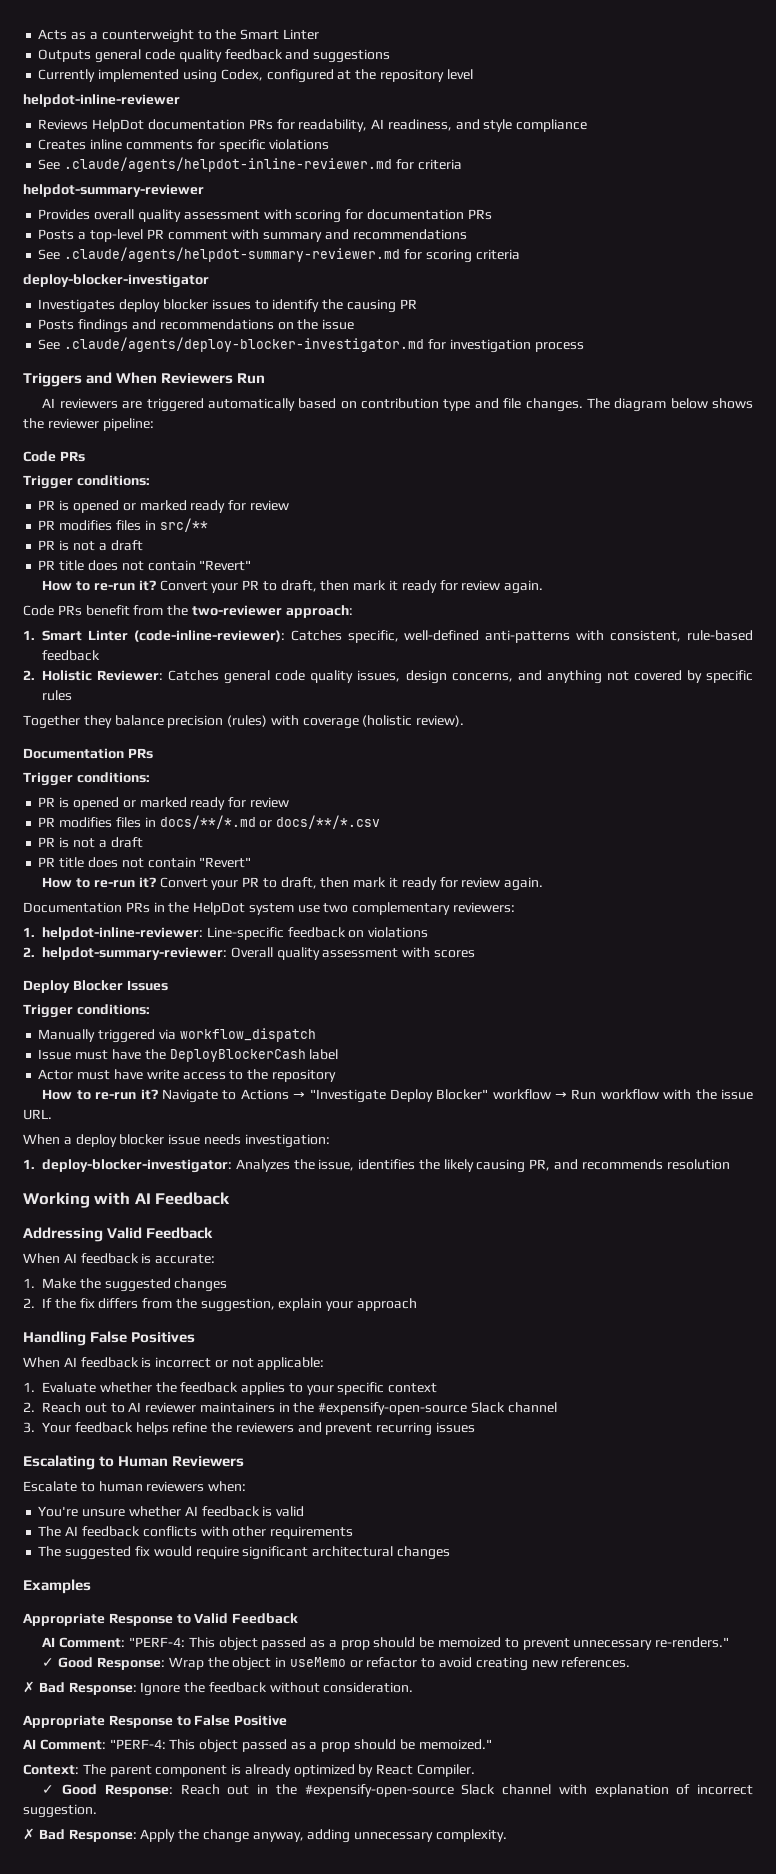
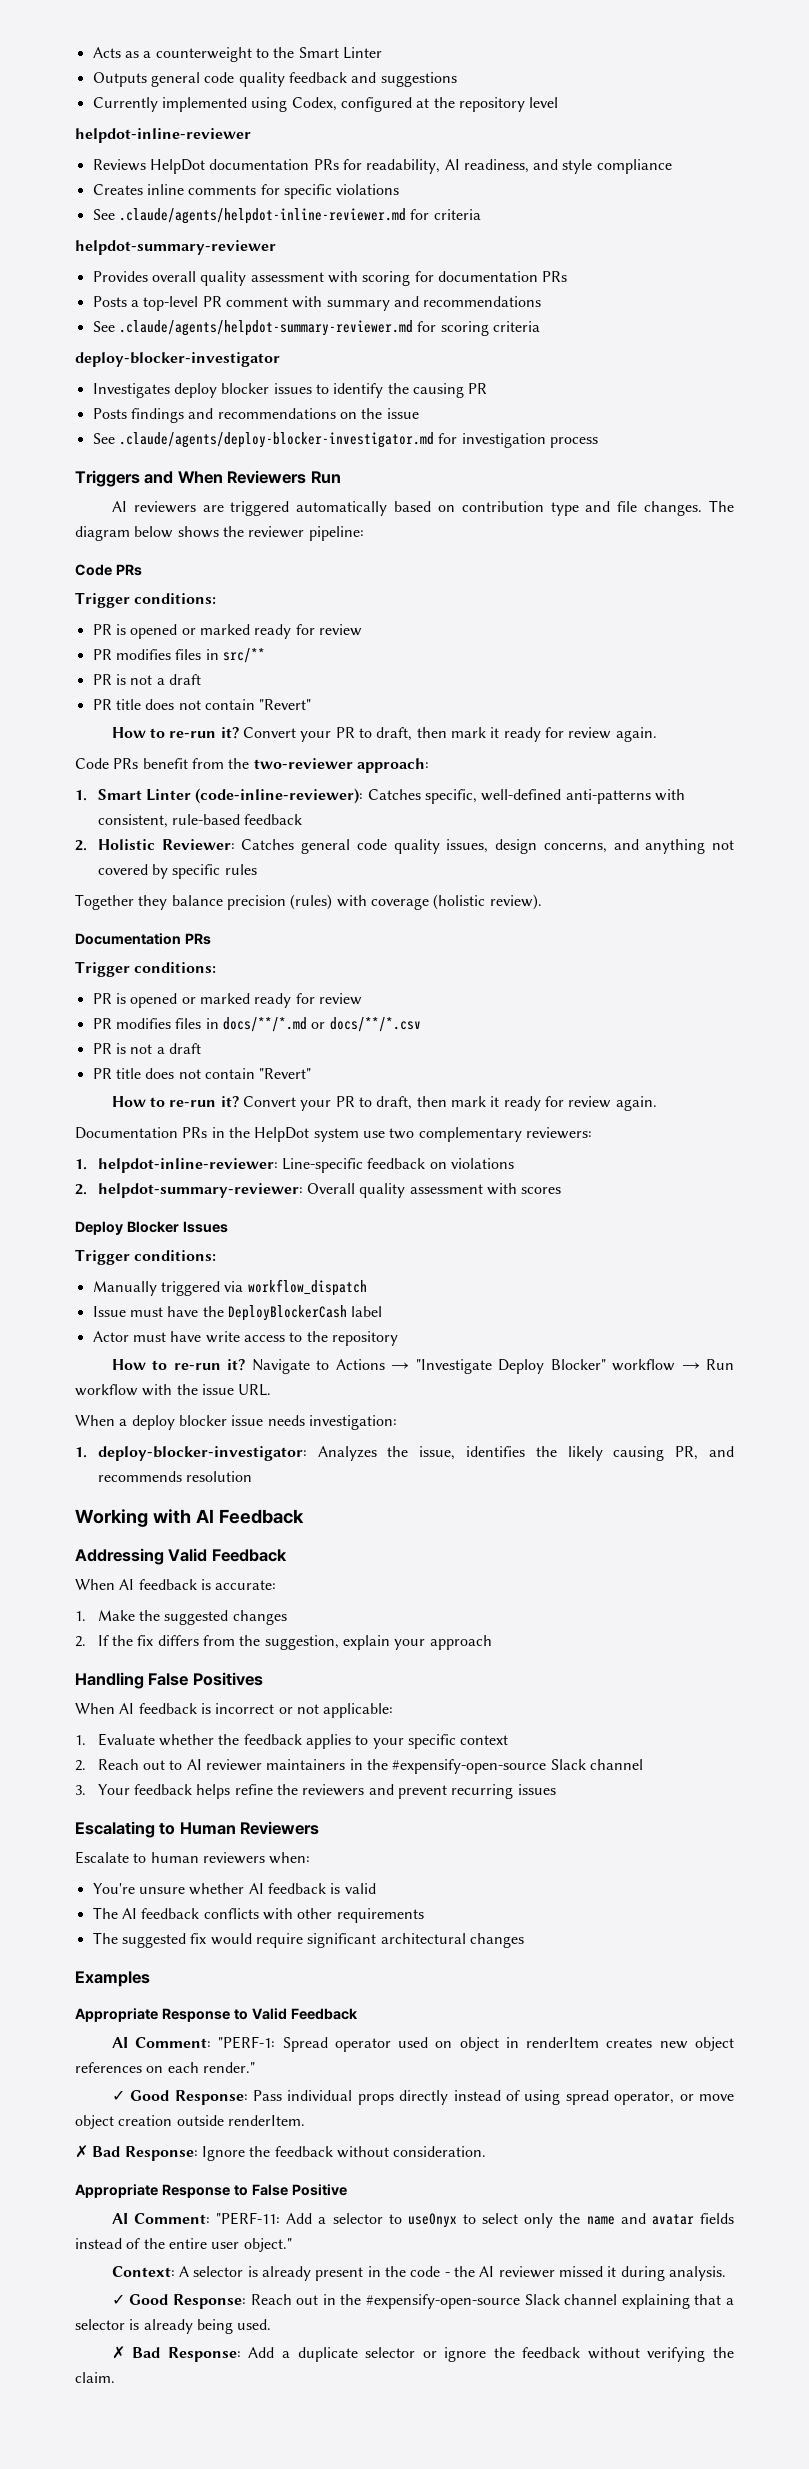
- AI Comment: "PERF-4: This object passed as a prop should be memoized to prevent unnecessary re-renders."
- ✓ Good Response: Wrap the object in useMemo or refactor to avoid creating new references.
+ AI Comment: "PERF-1: Spread operator used on object in renderItem creates new object references on each render."
+ ✓ Good Response: Pass individual props directly instead of using spread operator, or move object creation outside renderItem.
- AI Comment: "PERF-4: This object passed as a prop should be memoized."
- Context: The parent component is already optimized by React Compiler.
+ AI Comment: "PERF-11: Add a selector to useOnyx to select only the name and avatar fields instead of the entire user object."
+ Context: A selector is already present in the code - the AI reviewer missed it during analysis.
- ✓ Good Response: Reach out in the #expensify-open-source Slack channel with explanation of incorrect suggestion.
- ✗ Bad Response: Apply the change anyway, adding unnecessary complexity.
+ ✓ Good Response: Reach out in the #expensify-open-source Slack channel explaining that a selector is already being used.
+ ✗ Bad Response: Add a duplicate selector or ignore the feedback without verifying the claim.

